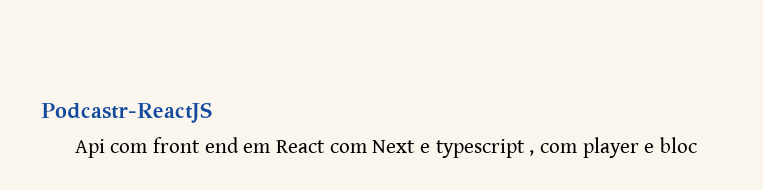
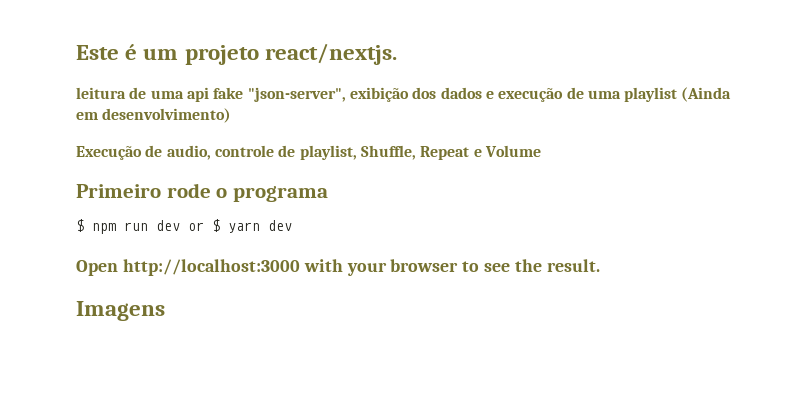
- Podcastr-ReactJS
- Api com front end em React com Next e typescript , com player e bloc
+ Este é um projeto react/nextjs.
+ leitura de uma api fake "json-server", exibição dos dados e execução de uma playlist (Ainda em desenvolvimento)
+ Execução de audio, controle de playlist, Shuffle, Repeat e Volume
+ Primeiro rode o programa
+ $ npm run dev or $ yarn dev
+ Open http://localhost:3000 with your browser to see the result.
+ Imagens

